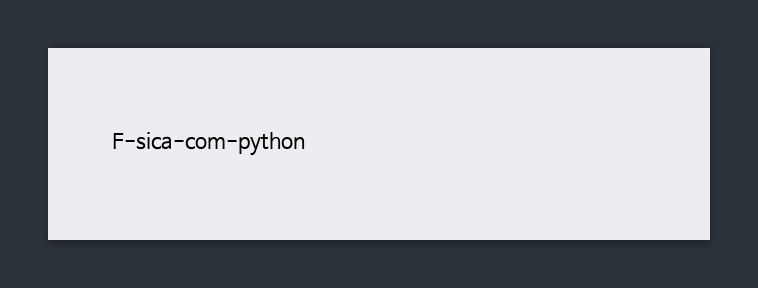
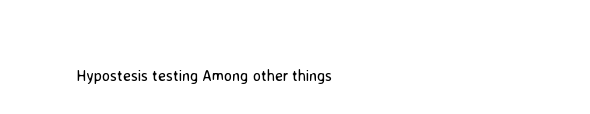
- F-sica-com-python
+ Hypostesis testing Among other things

